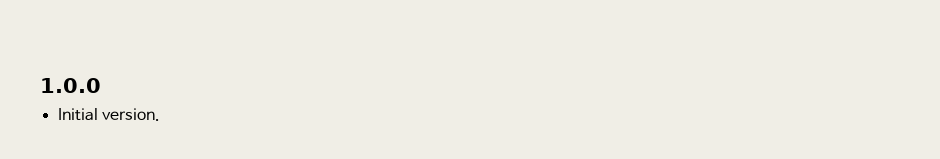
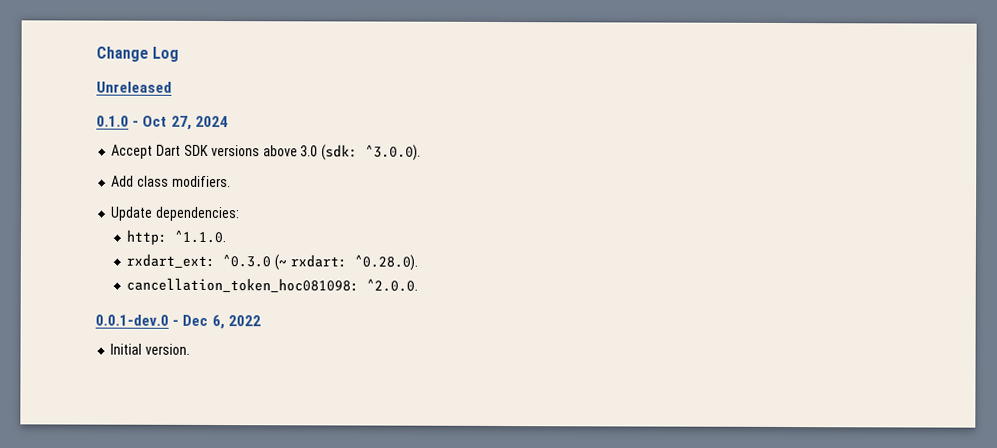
- 1.0.0
+ Change Log
+ Unreleased
+ 0.1.0 - Oct 27, 2024
+ Accept Dart SDK versions above 3.0 (sdk: ^3.0.0).
+ Add class modifiers.
+ Update dependencies:
+ http: ^1.1.0.
+ rxdart_ext: ^0.3.0 (~ rxdart: ^0.28.0).
+ cancellation_token_hoc081098: ^2.0.0.
+ 0.0.1-dev.0 - Dec 6, 2022

